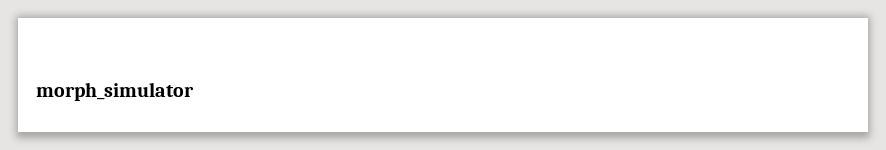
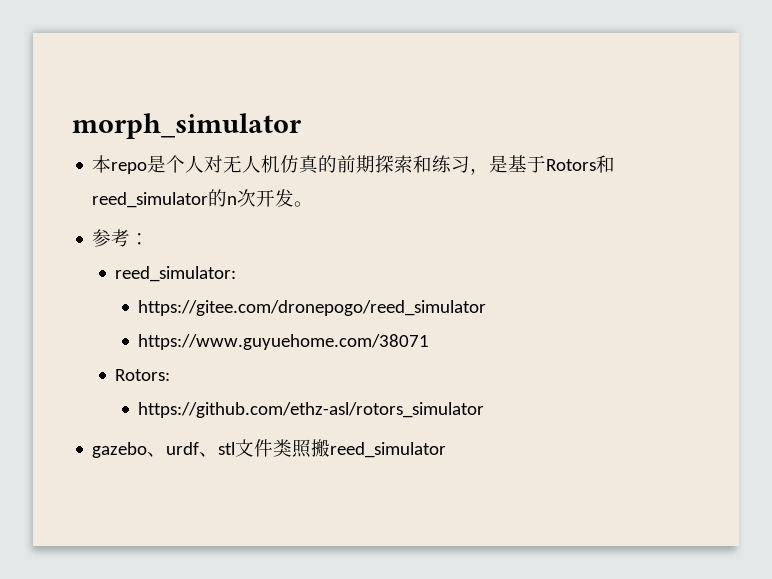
+ 本repo是个人对无人机仿真的前期探索和练习，是基于Rotors和reed_simulator的n次开发。
+ 参考：
+ reed_simulator:
+ https://gitee.com/dronepogo/reed_simulator
+ https://www.guyuehome.com/38071
+ Rotors:
+ https://github.com/ethz-asl/rotors_simulator
+ gazebo、urdf、stl文件类照搬reed_simulator

